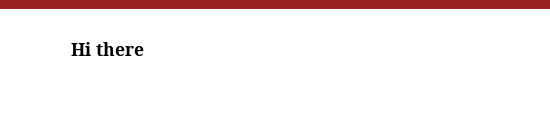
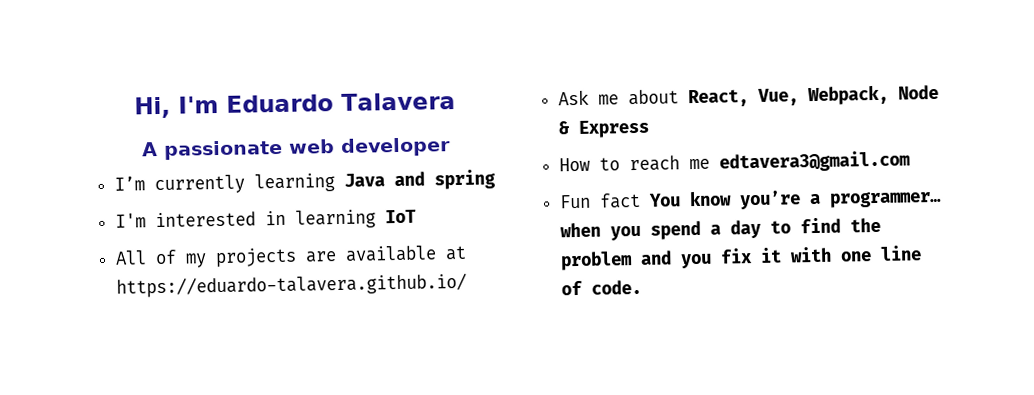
- Hi there
+ Hi, I'm Eduardo Talavera
+ A passionate web developer
+ I’m currently learning Java and spring
+ I'm interested in learning IoT
+ All of my projects are available at https://eduardo-talavera.github.io/
+ Ask me about React, Vue, Webpack, Node & Express
+ How to reach me edtavera3@gmail.com
+ Fun fact You know you’re a programmer… when you spend a day to find the problem and you fix it with one line of code.

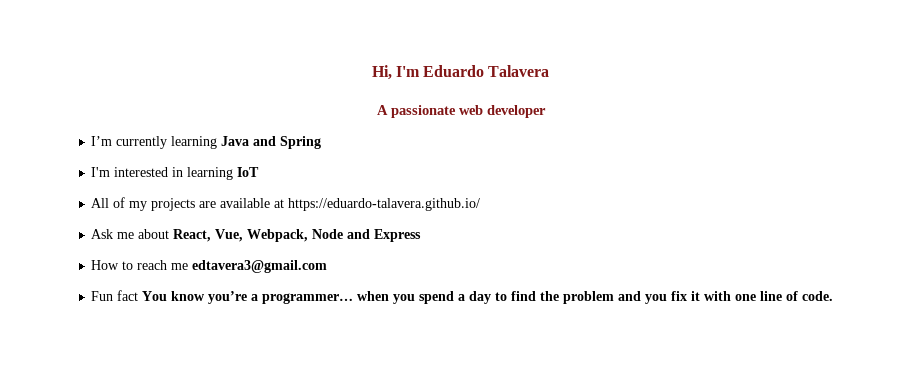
- I’m currently learning Java and spring
+ I’m currently learning Java and Spring
- Ask me about React, Vue, Webpack, Node & Express
+ Ask me about React, Vue, Webpack, Node and Express

